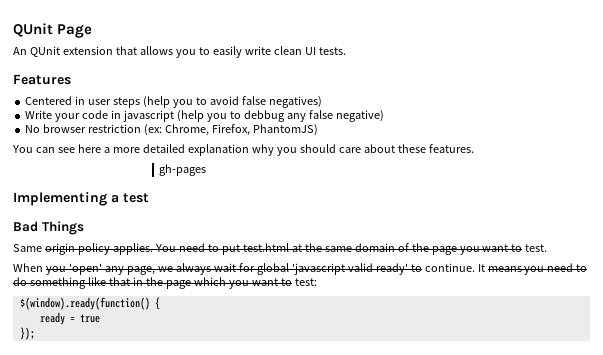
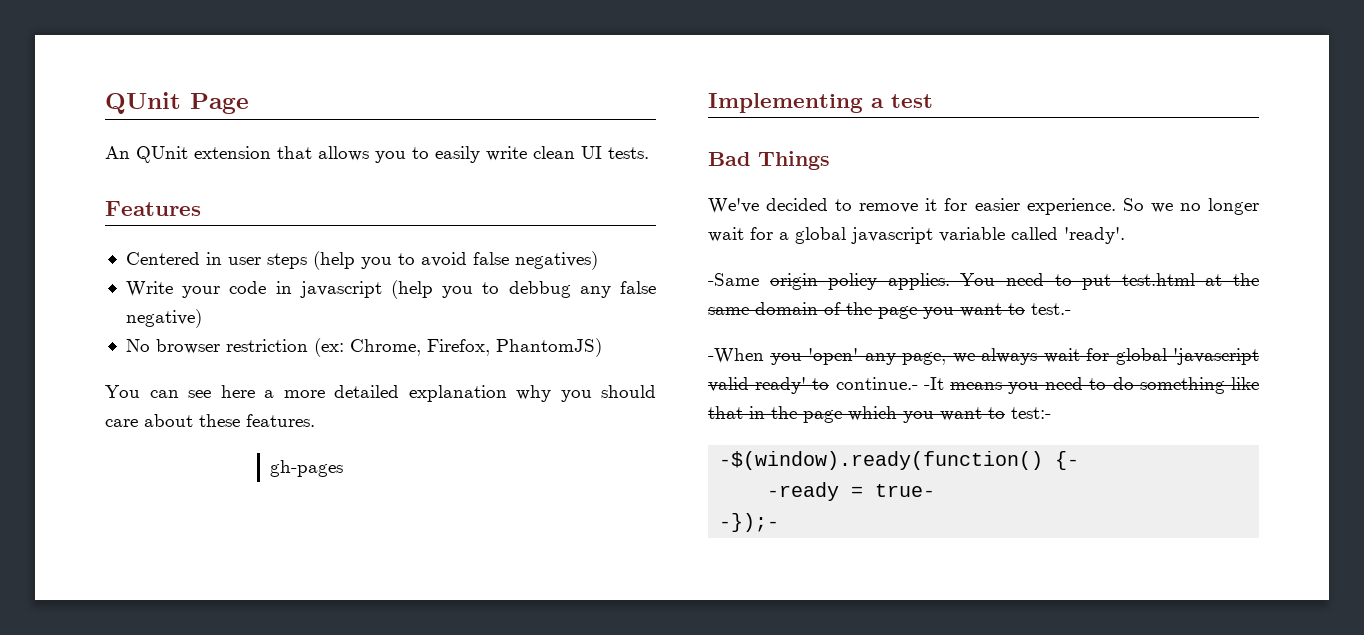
- Same origin policy applies.
+ We've decided to remove it for easier experience. So we no longer wait for a global javascript variable called 'ready'.
+ -Same origin policy applies.
- You need to put test.html at the same domain of the page you want to test.
- When you 'open' any page, we always wait for global 'javascript valid ready' to continue. It means you need to do something like that in the page which you want to test:
- $(window).ready(function() {
- ready = true
- });
+ You need to put test.html at the same domain of the page you want to test.-
+ -When you 'open' any page, we always wait for global 'javascript valid ready' to continue.- -It means you need to do something like that in the page which you want to test:-
+ -$(window).ready(function() {-
+ -ready = true-
+ -});-

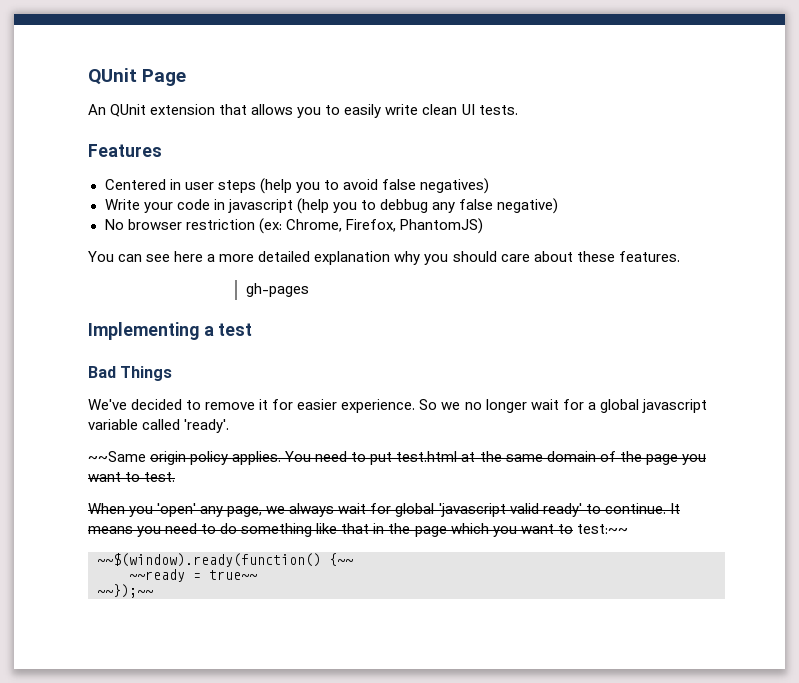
- -Same origin policy applies.
+ ~~Same origin policy applies.
- You need to put test.html at the same domain of the page you want to test.-
- -When you 'open' any page, we always wait for global 'javascript valid ready' to continue.- -It means you need to do something like that in the page which you want to test:-
- -$(window).ready(function() {-
- -ready = true-
- -});-
+ You need to put test.html at the same domain of the page you want to test.
+ When you 'open' any page, we always wait for global 'javascript valid ready' to continue. It means you need to do something like that in the page which you want to test:~~
+ ~~$(window).ready(function() {~~
+ ~~ready = true~~
+ ~~});~~

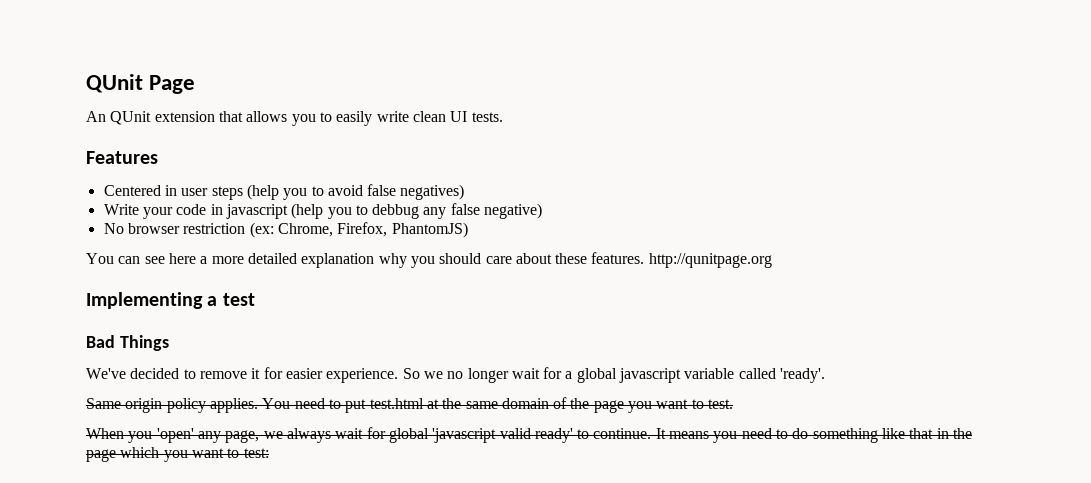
- You can see here a more detailed explanation why you should care about these features.
- gh-pages
+ You can see here a more detailed explanation why you should care about these features. http://qunitpage.org
- ~~Same origin policy applies.
+ Same origin policy applies.
- It means you need to do something like that in the page which you want to test:~~
- ~~$(window).ready(function() {~~
- ~~ready = true~~
- ~~});~~
+ It means you need to do something like that in the page which you want to test:

